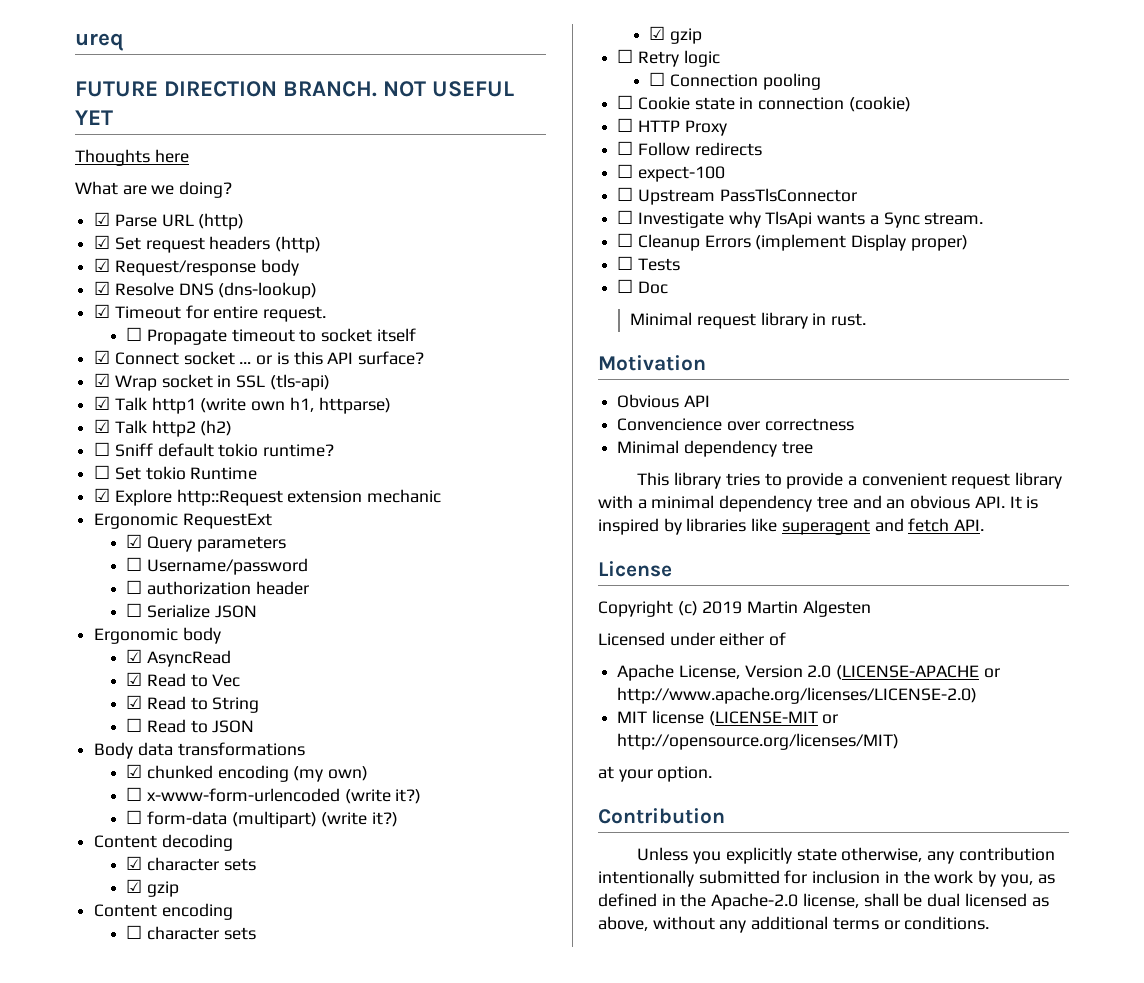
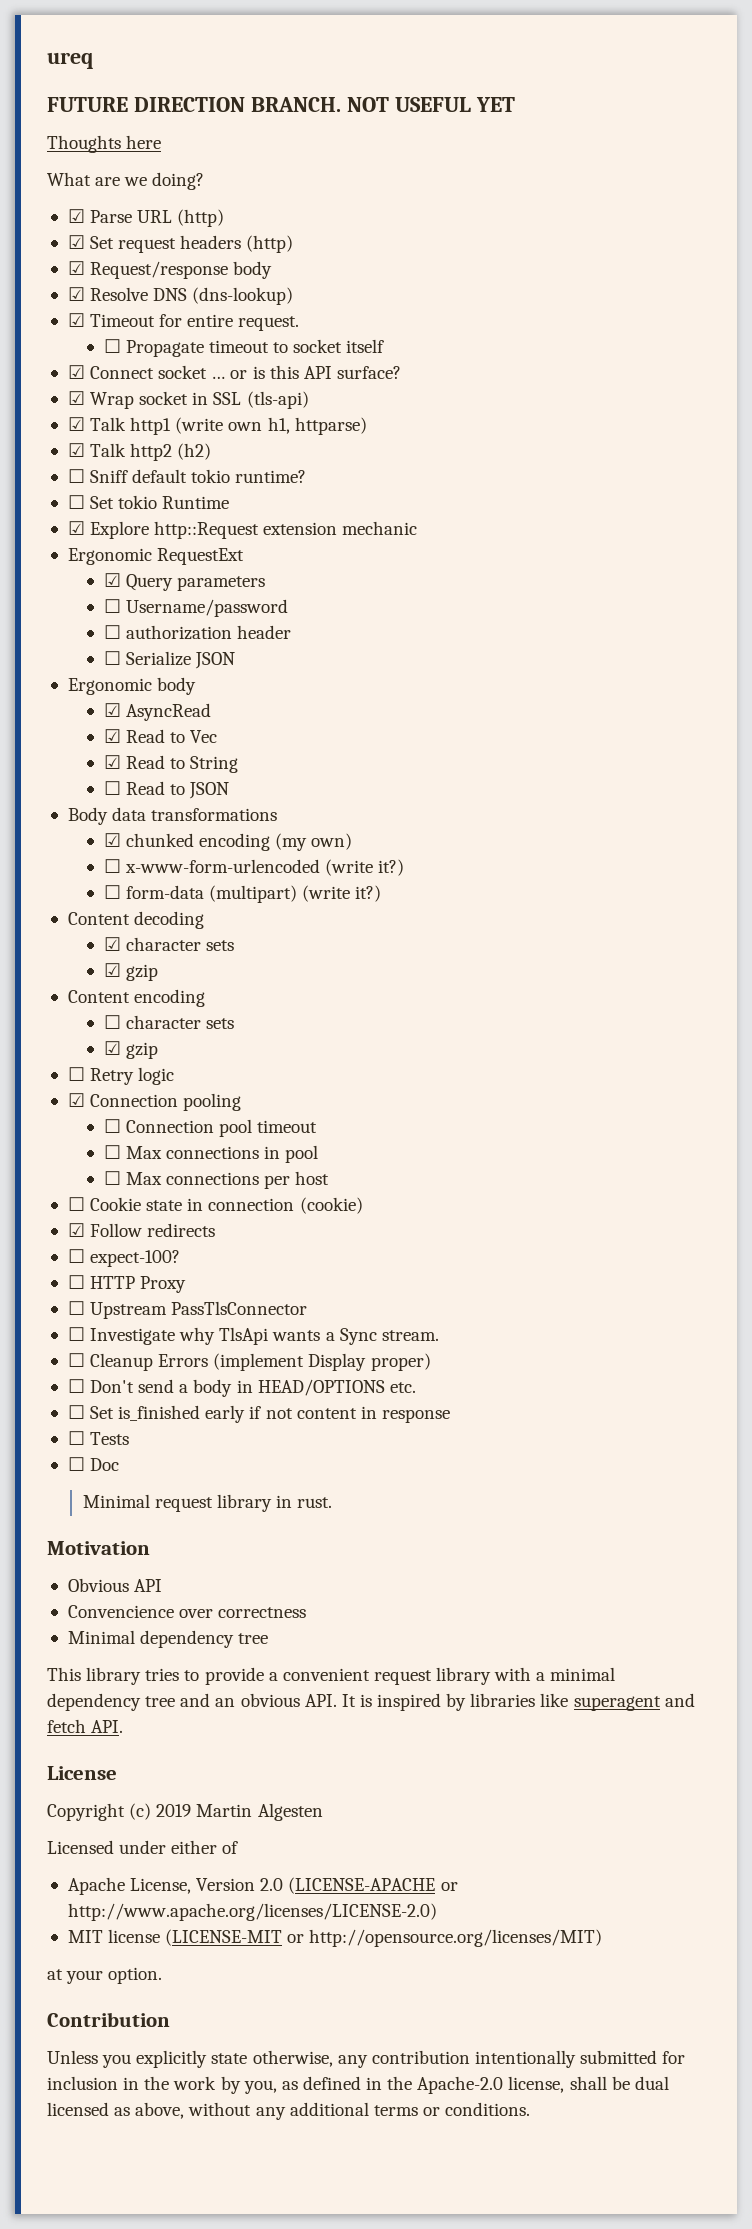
+ ☑ Connection pooling
- ☐ Connection pooling
+ ☐ Connection pool timeout
+ ☐ Max connections in pool
+ ☐ Max connections per host
- ☐ HTTP Proxy
- ☐ Follow redirects
+ ☑ Follow redirects
- ☐ expect-100
+ ☐ expect-100?
+ ☐ HTTP Proxy
+ ☐ Don't send a body in HEAD/OPTIONS etc.
+ ☐ Set is_finished early if not content in response

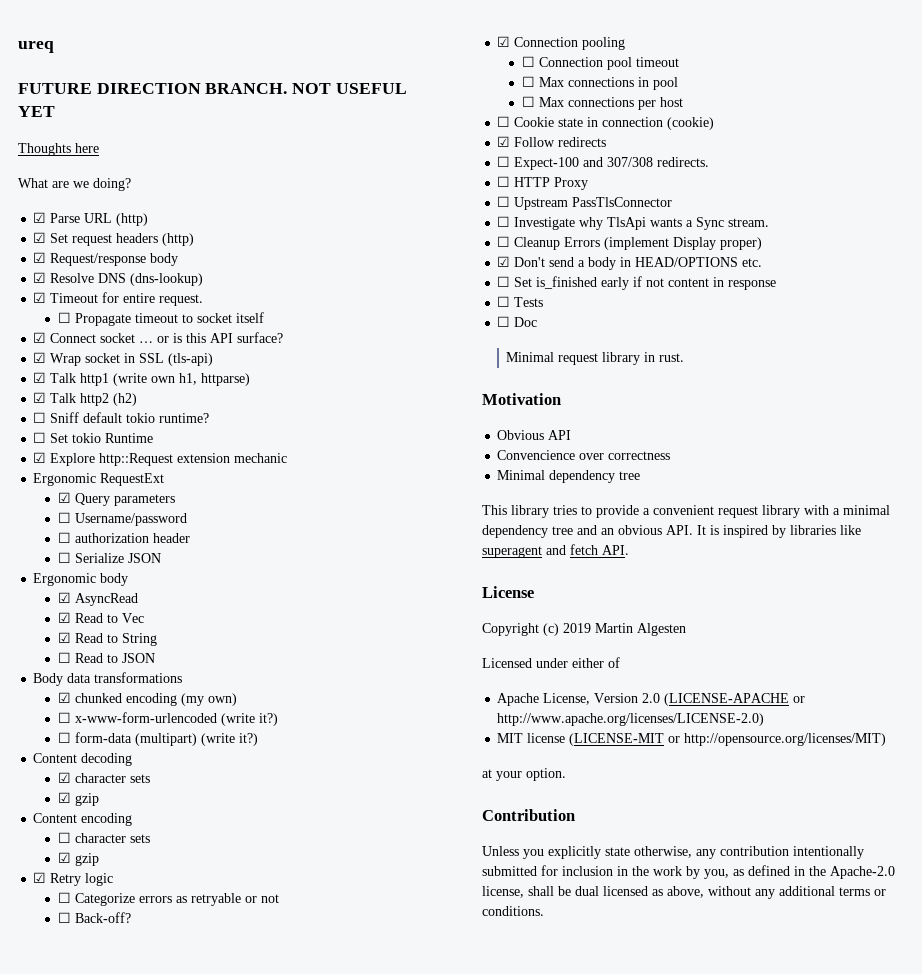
- ☐ Retry logic
+ ☑ Retry logic
+ ☐ Categorize errors as retryable or not
+ ☐ Back-off?
- ☐ expect-100?
+ ☐ Expect-100 and 307/308 redirects.
- ☐ Don't send a body in HEAD/OPTIONS etc.
+ ☑ Don't send a body in HEAD/OPTIONS etc.

